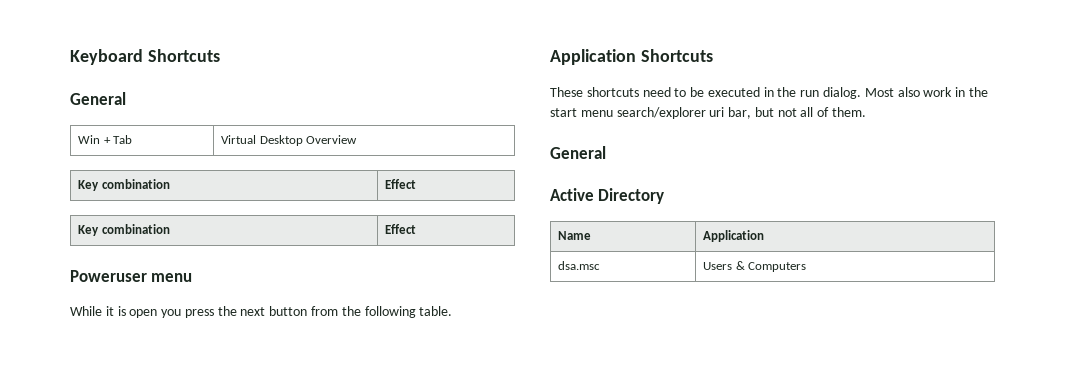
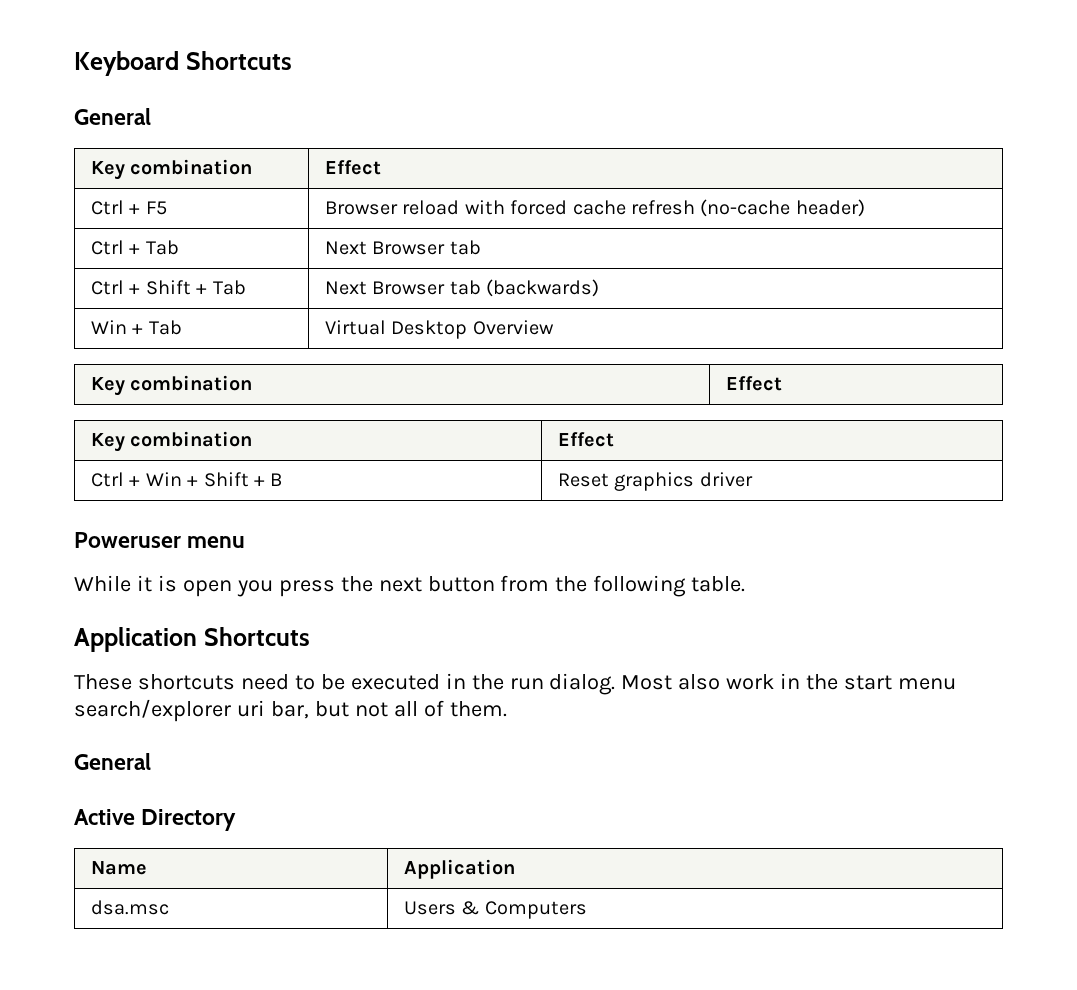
  Keyboard Shortcuts
  General
+ Key combination | Effect
+ Ctrl + F5 | Browser reload with forced cache refresh (no-cache header)
+ Ctrl + Tab | Next Browser tab
+ Ctrl + Shift + Tab | Next Browser tab (backwards)
+ Ctrl + Win + Shift + B | Reset graphics driver

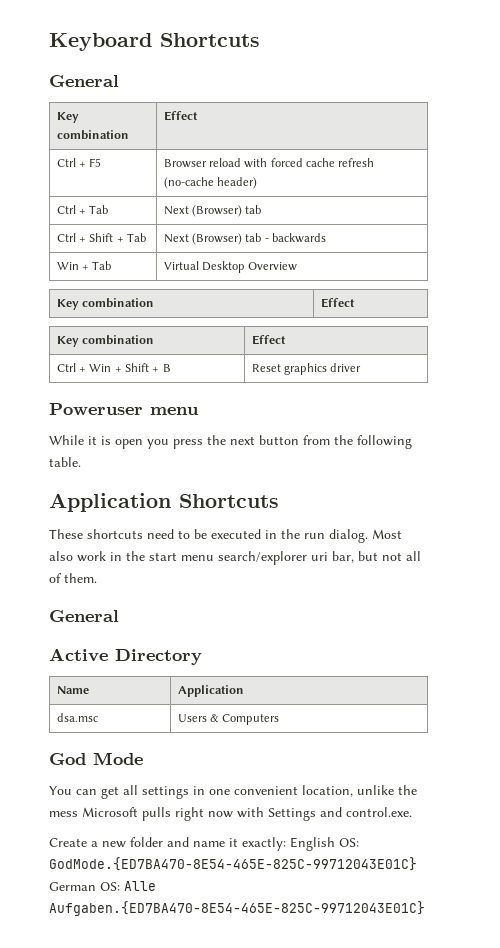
- Ctrl + Tab | Next Browser tab
+ Ctrl + Tab | Next (Browser) tab
- Ctrl + Shift + Tab | Next Browser tab (backwards)
+ Ctrl + Shift + Tab | Next (Browser) tab - backwards
+ God Mode
+ You can get all settings in one convenient location, unlike the mess Microsoft pulls right now with Settings and control.exe.
+ Create a new folder and name it exactly: English OS: GodMode.{ED7BA470-8E54-465E-825C-99712043E01C} German OS: Alle Aufgaben.{ED7BA470-8E54-465E-825C-99712043E01C}

